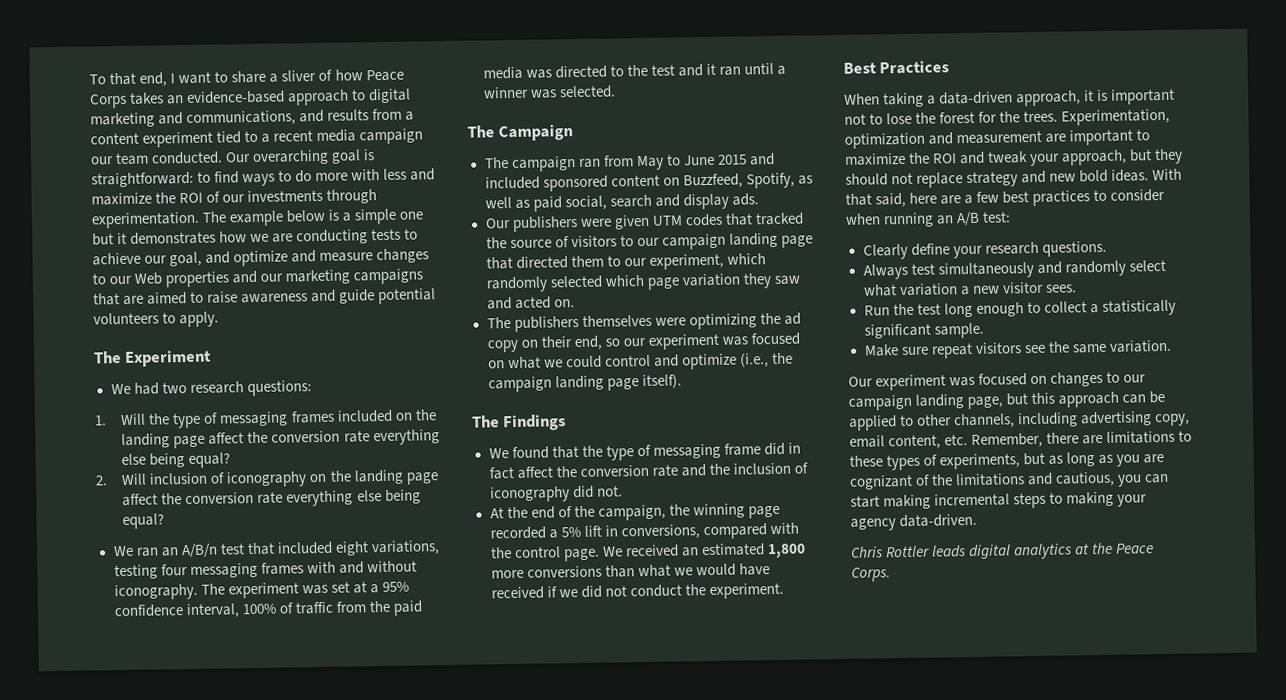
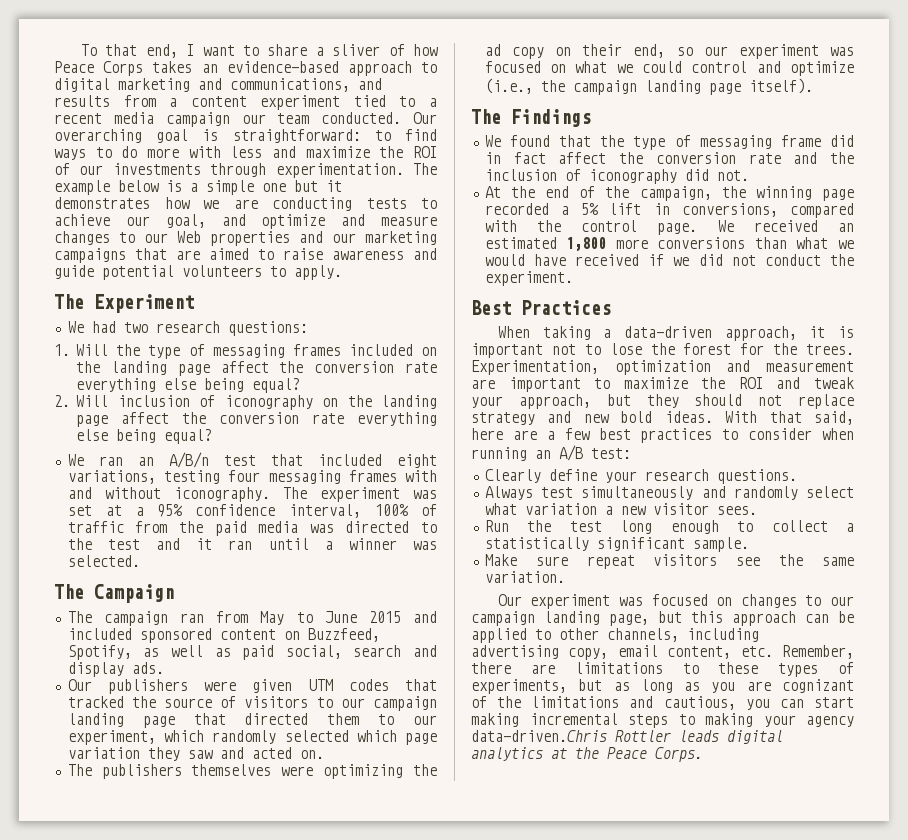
- Our experiment was focused on changes to our campaign landing page, but this approach can be applied to other channels, including advertising copy, email content, etc. Remember, there are limitations to these types of experiments, but as long as you are cognizant of the limitations and cautious, you can start making incremental steps to making your agency data-driven.
- Chris Rottler leads digital analytics at the Peace Corps.
+ Our experiment was focused on changes to our campaign landing page, but this approach can be applied to other channels, including advertising copy, email content, etc. Remember, there are limitations to these types of experiments, but as long as you are cognizant of the limitations and cautious, you can start making incremental steps to making your agency data-driven.Chris Rottler leads digital analytics at the Peace Corps.

